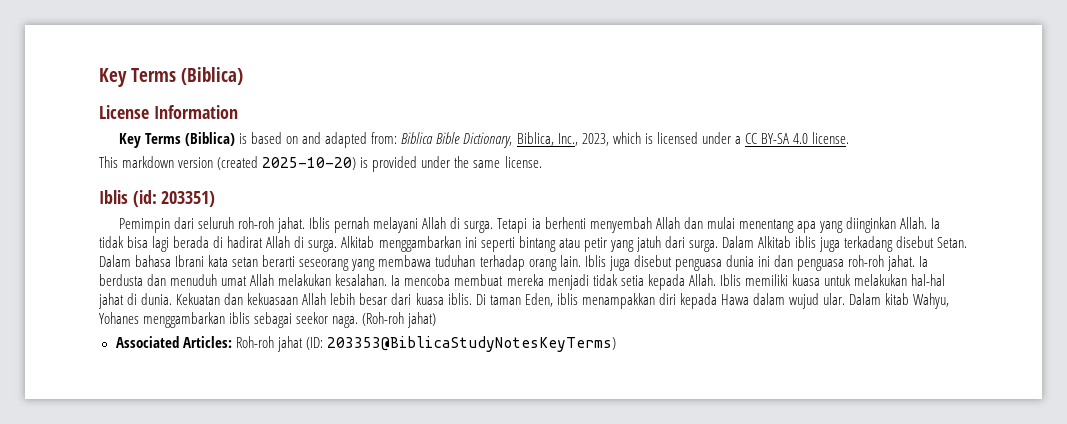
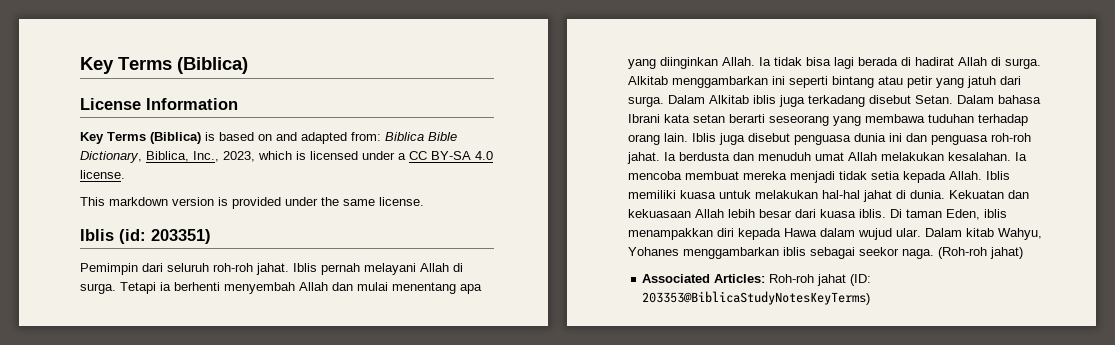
- This markdown version (created 2025-10-20) is provided under the same license.
+ This markdown version is provided under the same license.

